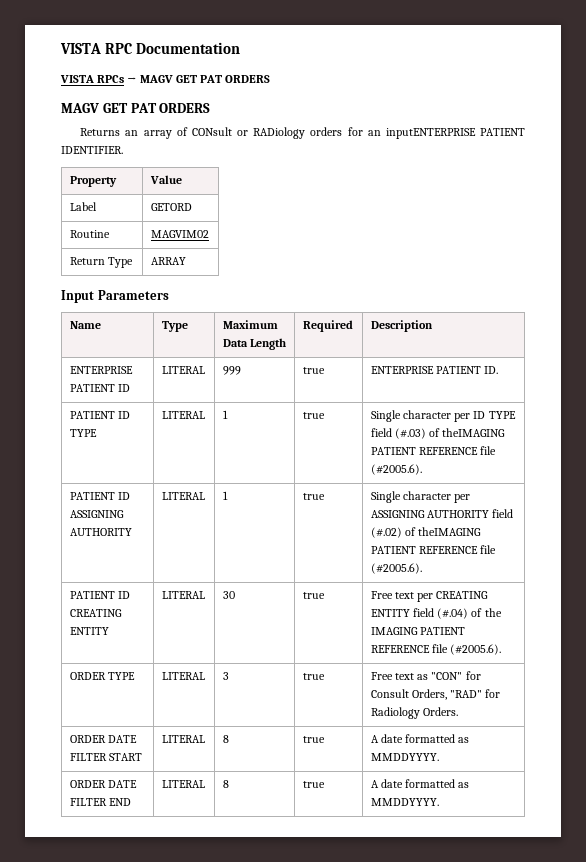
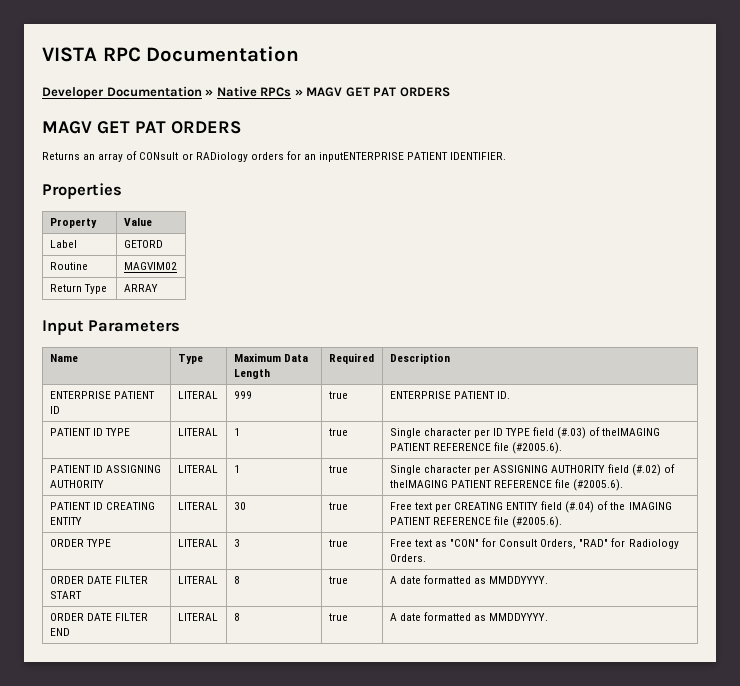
- VISTA RPCs → MAGV GET PAT ORDERS
+ Developer Documentation » Native RPCs » MAGV GET PAT ORDERS
+ Properties

